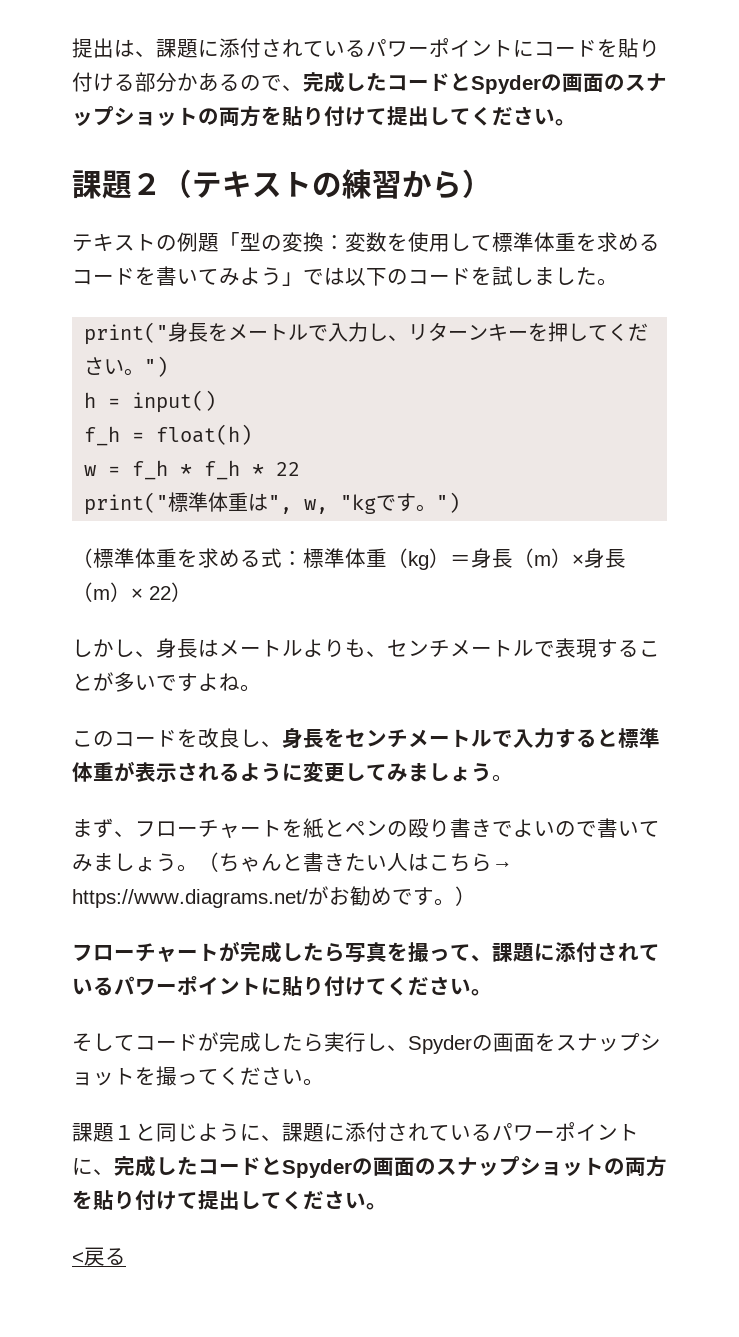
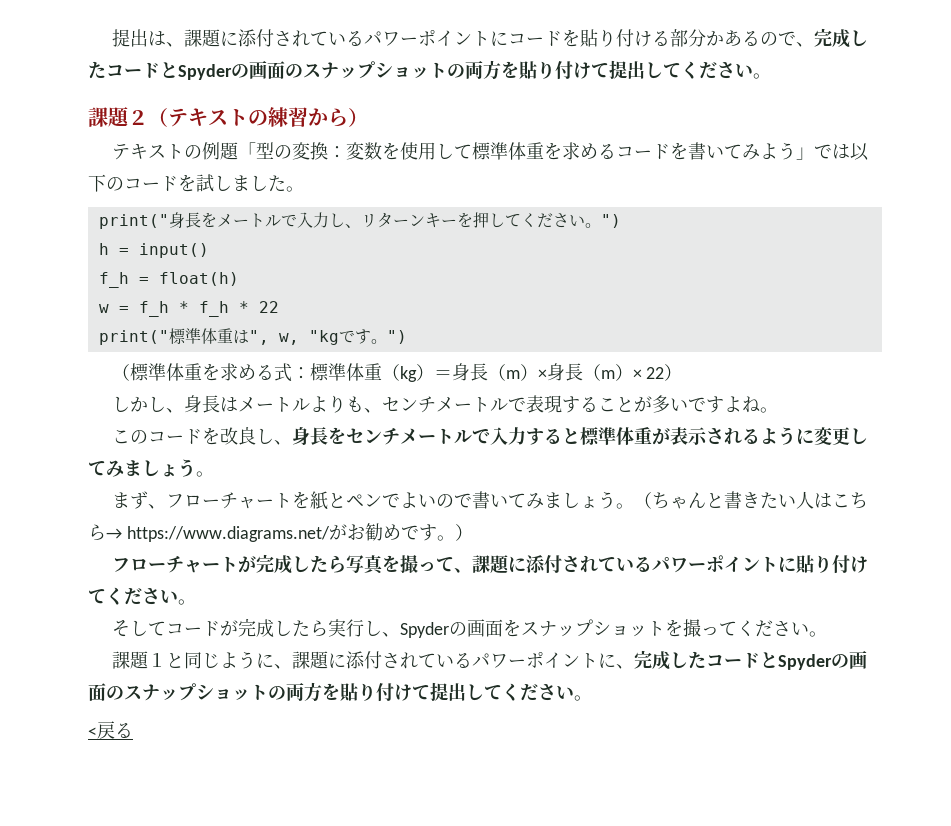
- まず、フローチャートを紙とペンの殴り書きでよいので書いてみましょう。
+ まず、フローチャートを紙とペンでよいので書いてみましょう。

